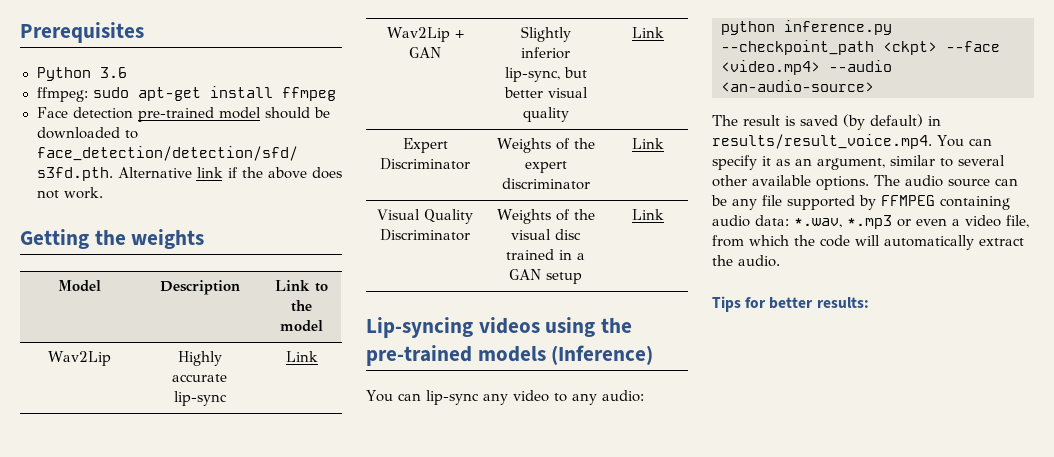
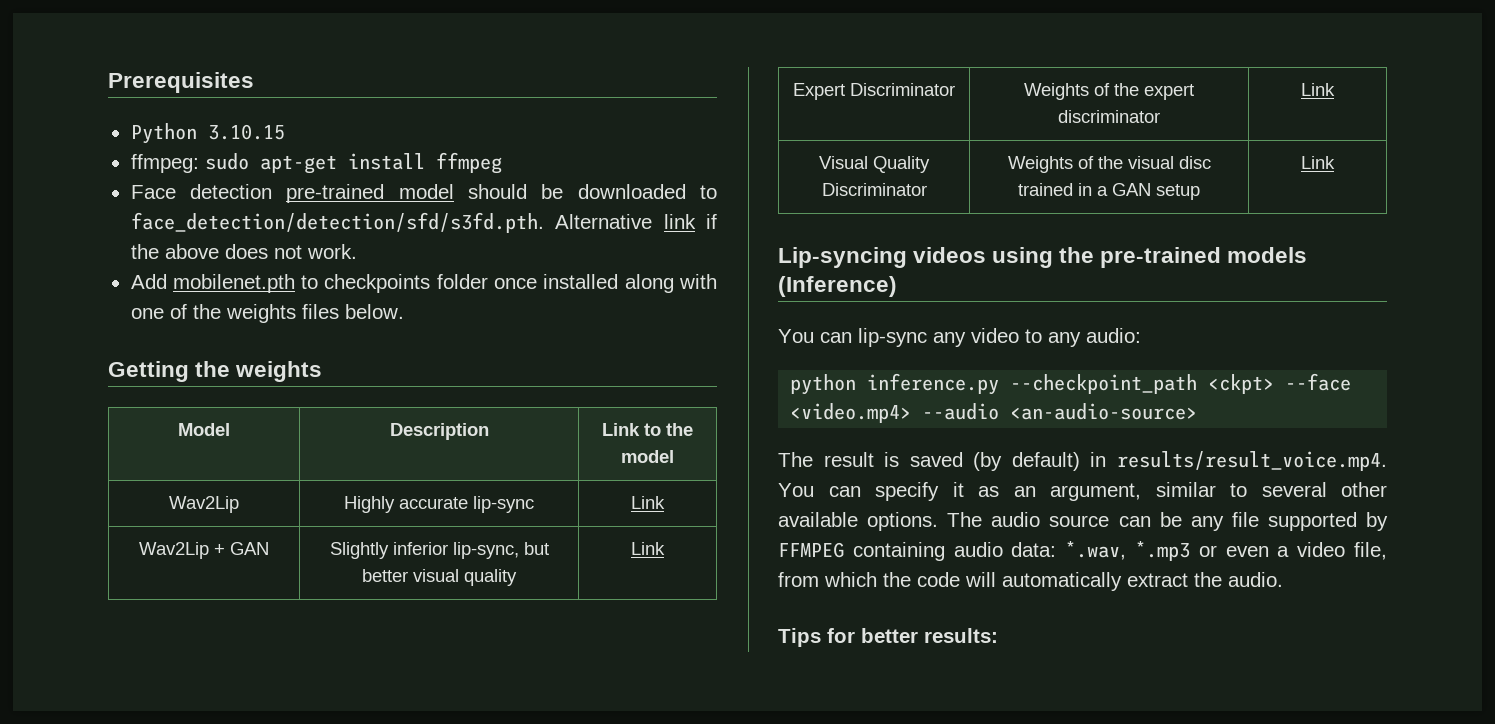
- Python 3.6
+ Python 3.10.15
+ Add mobilenet.pth to checkpoints folder once installed along with one of the weights files below.

